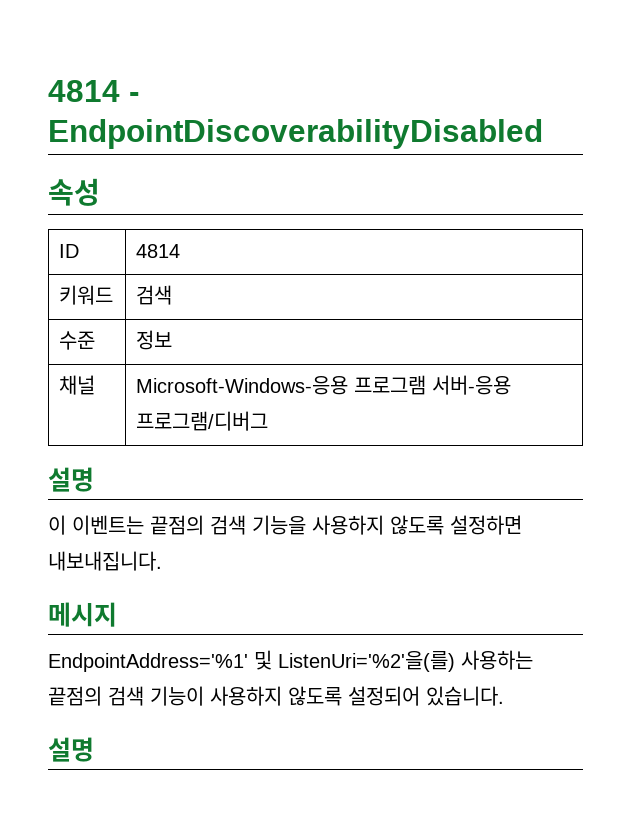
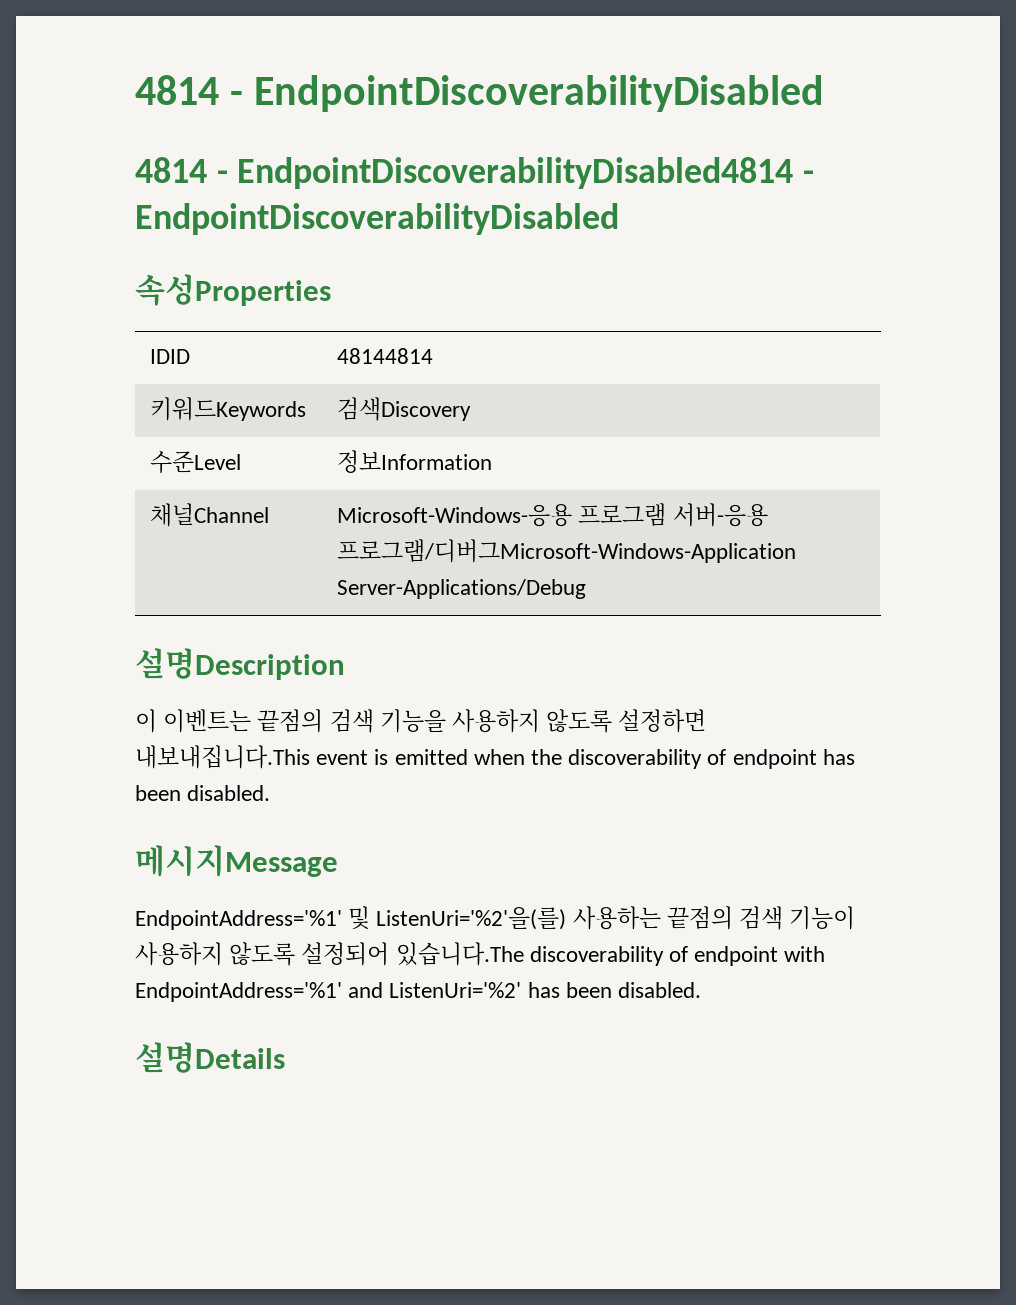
- 속성
- ID | 4814
- 키워드 | 검색
- 수준 | 정보
- 채널 | Microsoft-Windows-응용 프로그램 서버-응용 프로그램/디버그
- 설명
+ 4814 - EndpointDiscoverabilityDisabled4814 - EndpointDiscoverabilityDisabled
+ 속성Properties
+ IDID | 48144814
+ 키워드Keywords | 검색Discovery
+ 수준Level | 정보Information
+ 채널Channel | Microsoft-Windows-응용 프로그램 서버-응용 프로그램/디버그Microsoft-Windows-Application Server-Applications/Debug
+ 설명Description
- 이 이벤트는 끝점의 검색 기능을 사용하지 않도록 설정하면 내보내집니다.
- 메시지
+ 이 이벤트는 끝점의 검색 기능을 사용하지 않도록 설정하면 내보내집니다.This event is emitted when the discoverability of endpoint has been disabled.
+ 메시지Message
- EndpointAddress='%1' 및 ListenUri='%2'을(를) 사용하는 끝점의 검색 기능이 사용하지 않도록 설정되어 있습니다.
- 설명
+ EndpointAddress='%1' 및 ListenUri='%2'을(를) 사용하는 끝점의 검색 기능이 사용하지 않도록 설정되어 있습니다.The discoverability of endpoint with EndpointAddress='%1' and ListenUri='%2' has been disabled.
+ 설명Details

